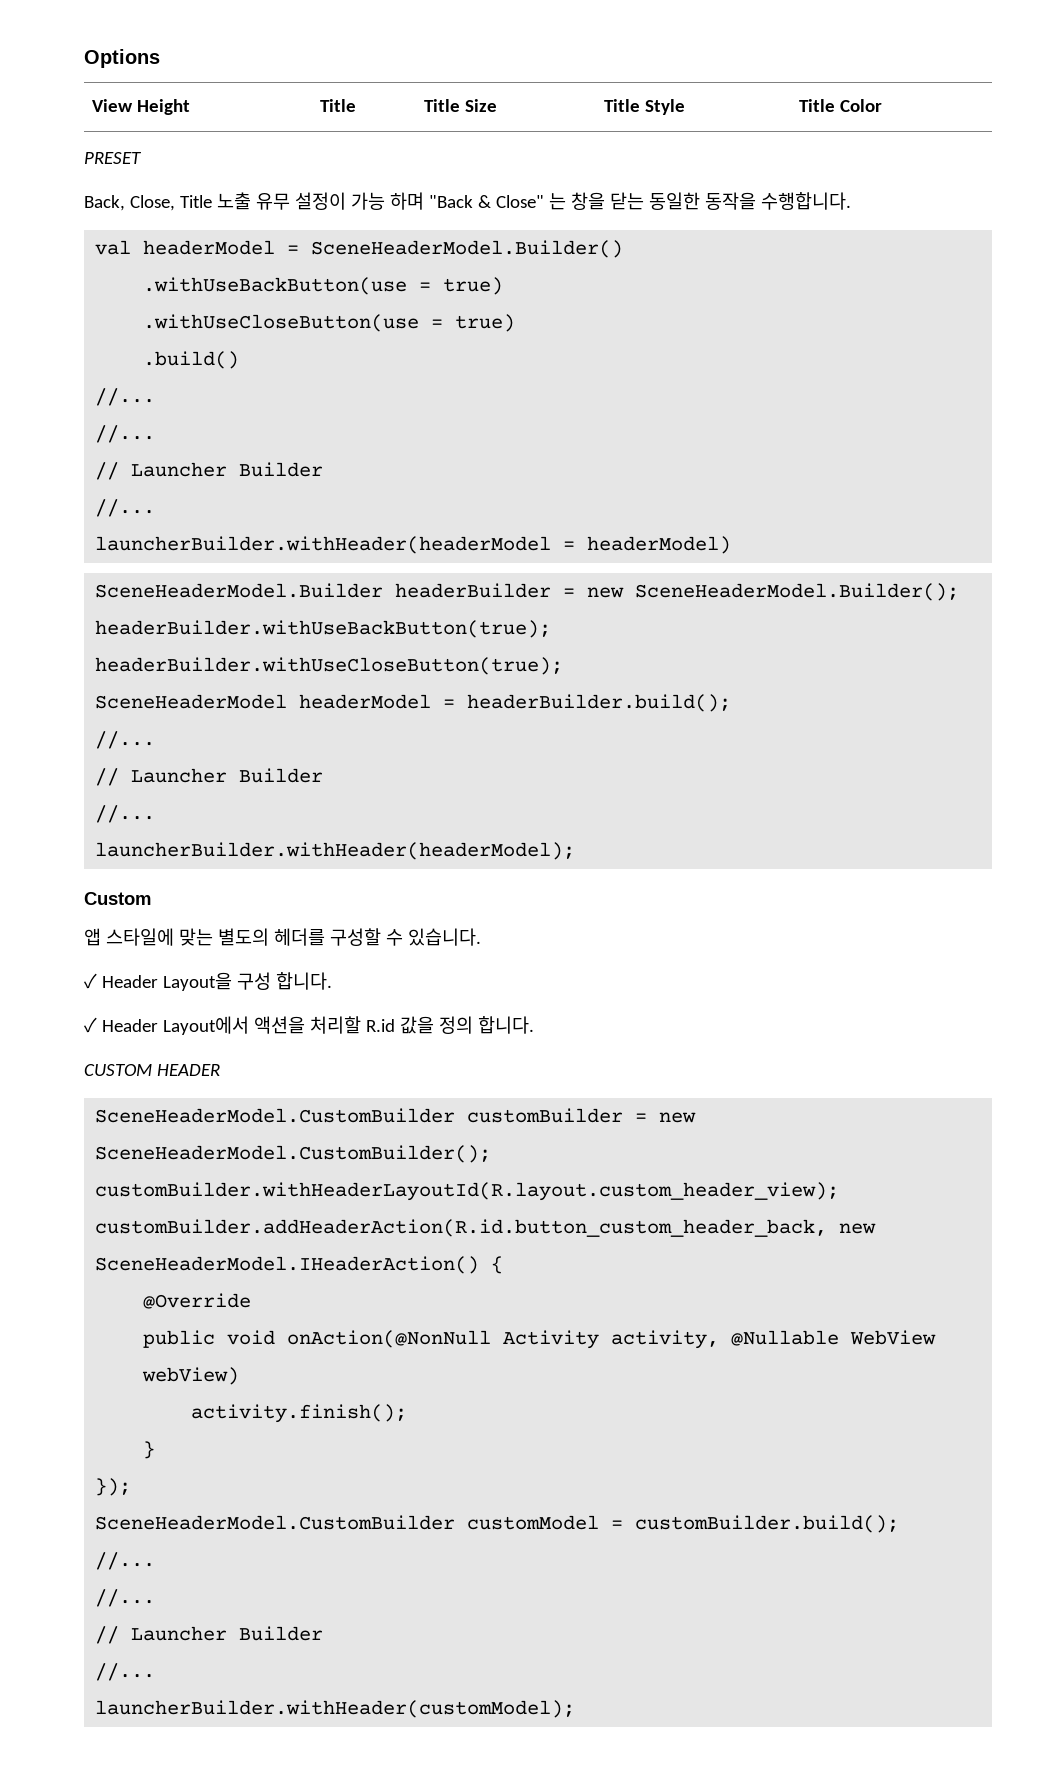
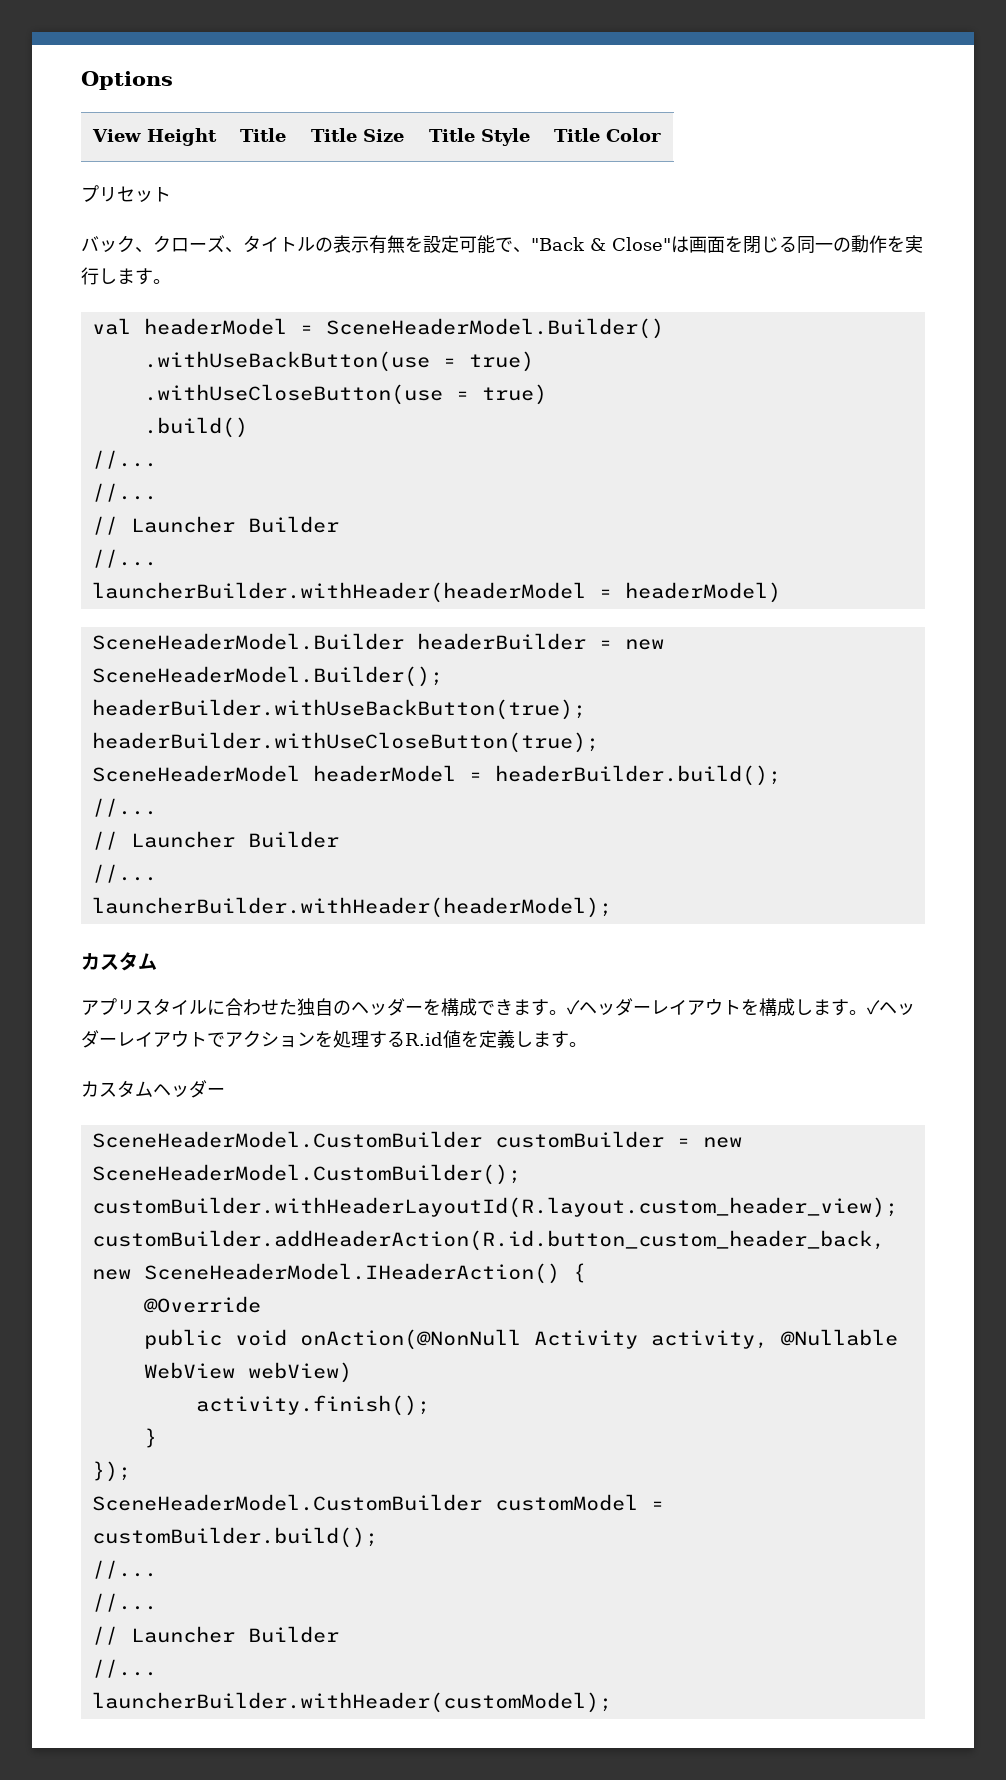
- PRESET
- Back, Close, Title 노출 유무 설정이 가능 하며 "Back & Close" 는 창을 닫는 동일한 동작을 수행합니다.
+ プリセット
+ バック、クローズ、タイトルの表示有無を設定可能で、"Back & Close"は画面を閉じる同一の動作を実行します。
  launcherBuilder.withHeader(headerModel);
- Custom
- 앱 스타일에 맞는 별도의 헤더를 구성할 수 있습니다.
- ✓ Header Layout을 구성 합니다.
- ✓ Header Layout에서 액션을 처리할 R.id 값을 정의 합니다.
- CUSTOM HEADER
+ カスタム
+ アプリスタイルに合わせた独自のヘッダーを構成できます。✓ヘッダーレイアウトを構成します。✓ヘッダーレイアウトでアクションを処理するR.id値を定義します。
+ カスタムヘッダー

